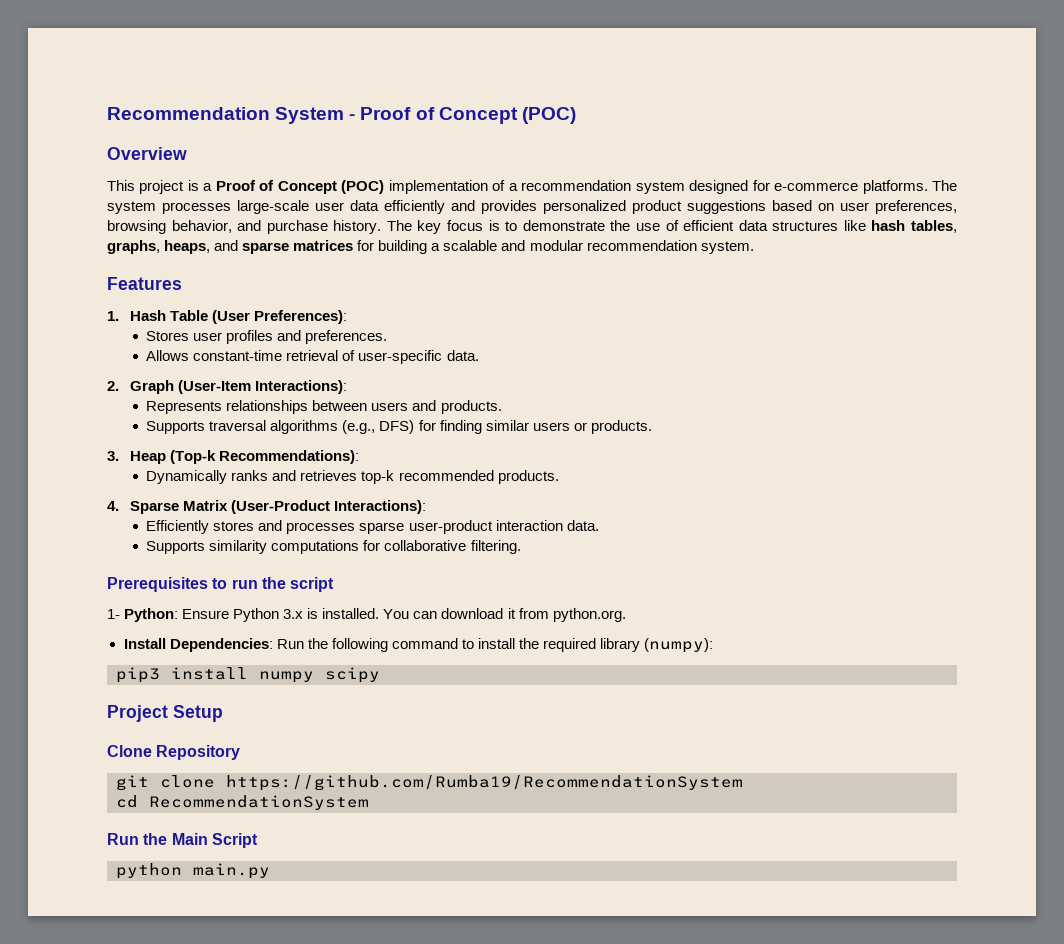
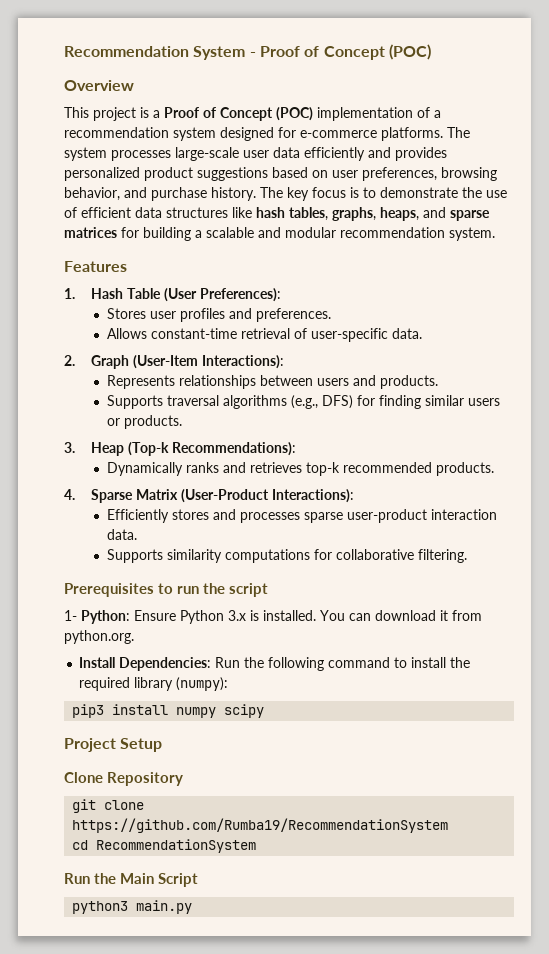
- python main.py
+ python3 main.py

